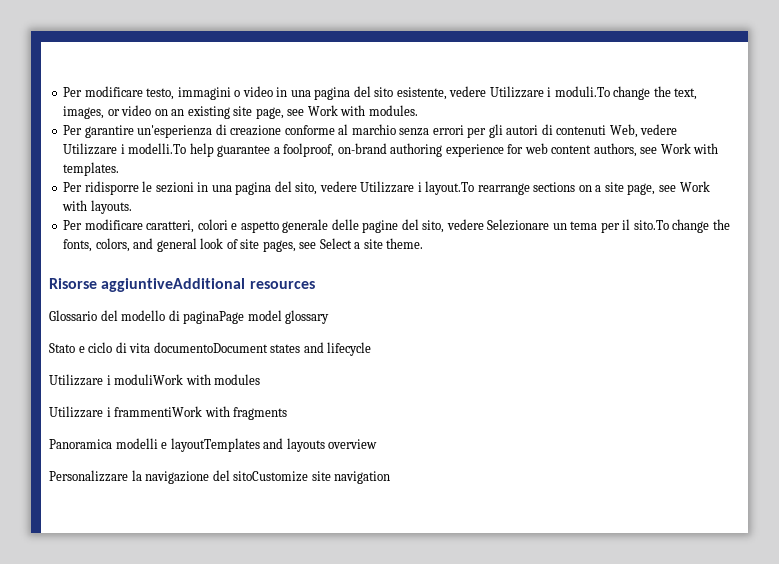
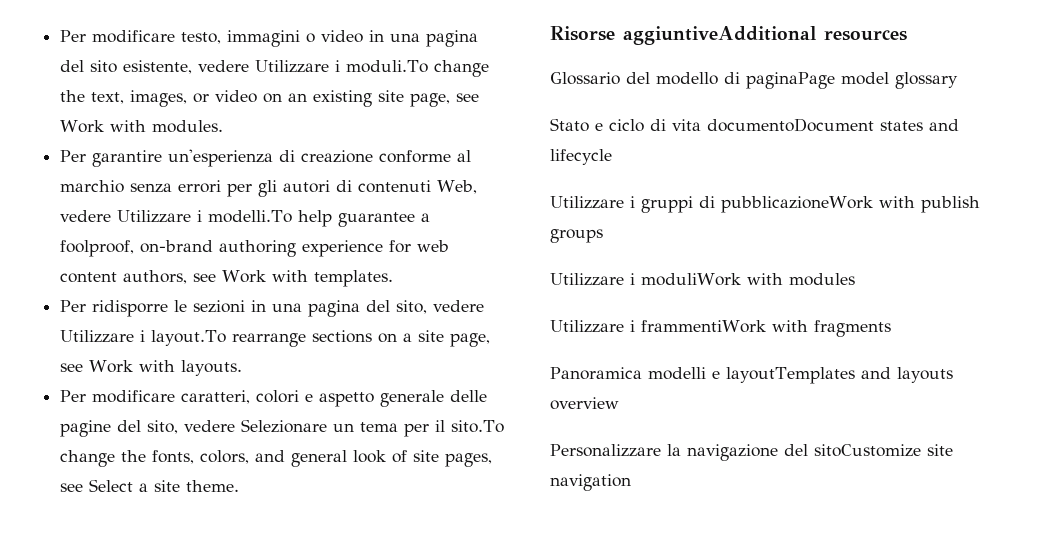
+ Utilizzare i gruppi di pubblicazioneWork with publish groups

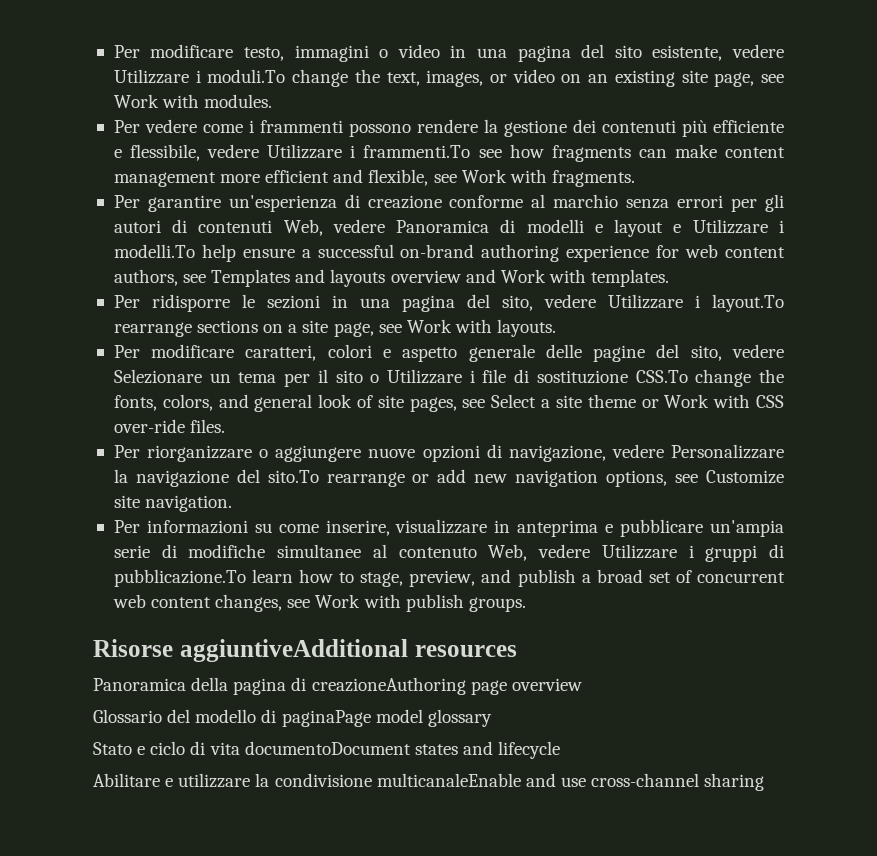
+ Per vedere come i frammenti possono rendere la gestione dei contenuti più efficiente e flessibile, vedere Utilizzare i frammenti.To see how fragments can make content management more efficient and flexible, see Work with fragments.
- Per garantire un'esperienza di creazione conforme al marchio senza errori per gli autori di contenuti Web, vedere Utilizzare i modelli.To help guarantee a foolproof, on-brand authoring experience for web content authors, see Work with templates.
+ Per garantire un'esperienza di creazione conforme al marchio senza errori per gli autori di contenuti Web, vedere Panoramica di modelli e layout e Utilizzare i modelli.To help ensure a successful on-brand authoring experience for web content authors, see Templates and layouts overview and Work with templates.
- Per modificare caratteri, colori e aspetto generale delle pagine del sito, vedere Selezionare un tema per il sito.To change the fonts, colors, and general look of site pages, see Select a site theme.
+ Per modificare caratteri, colori e aspetto generale delle pagine del sito, vedere Selezionare un tema per il sito o Utilizzare i file di sostituzione CSS.To change the fonts, colors, and general look of site pages, see Select a site theme or Work with CSS over-ride files.
+ Per riorganizzare o aggiungere nuove opzioni di navigazione, vedere Personalizzare la navigazione del sito.To rearrange or add new navigation options, see Customize site navigation.
+ Per informazioni su come inserire, visualizzare in anteprima e pubblicare un'ampia serie di modifiche simultanee al contenuto Web, vedere Utilizzare i gruppi di pubblicazione.To learn how to stage, preview, and publish a broad set of concurrent web content changes, see Work with publish groups.
  Risorse aggiuntiveAdditional resources
+ Panoramica della pagina di creazioneAuthoring page overview
- Utilizzare i gruppi di pubblicazioneWork with publish groups
- Utilizzare i moduliWork with modules
- Utilizzare i frammentiWork with fragments
- Panoramica modelli e layoutTemplates and layouts overview
- Personalizzare la navigazione del sitoCustomize site navigation
+ Abilitare e utilizzare la condivisione multicanaleEnable and use cross-channel sharing

